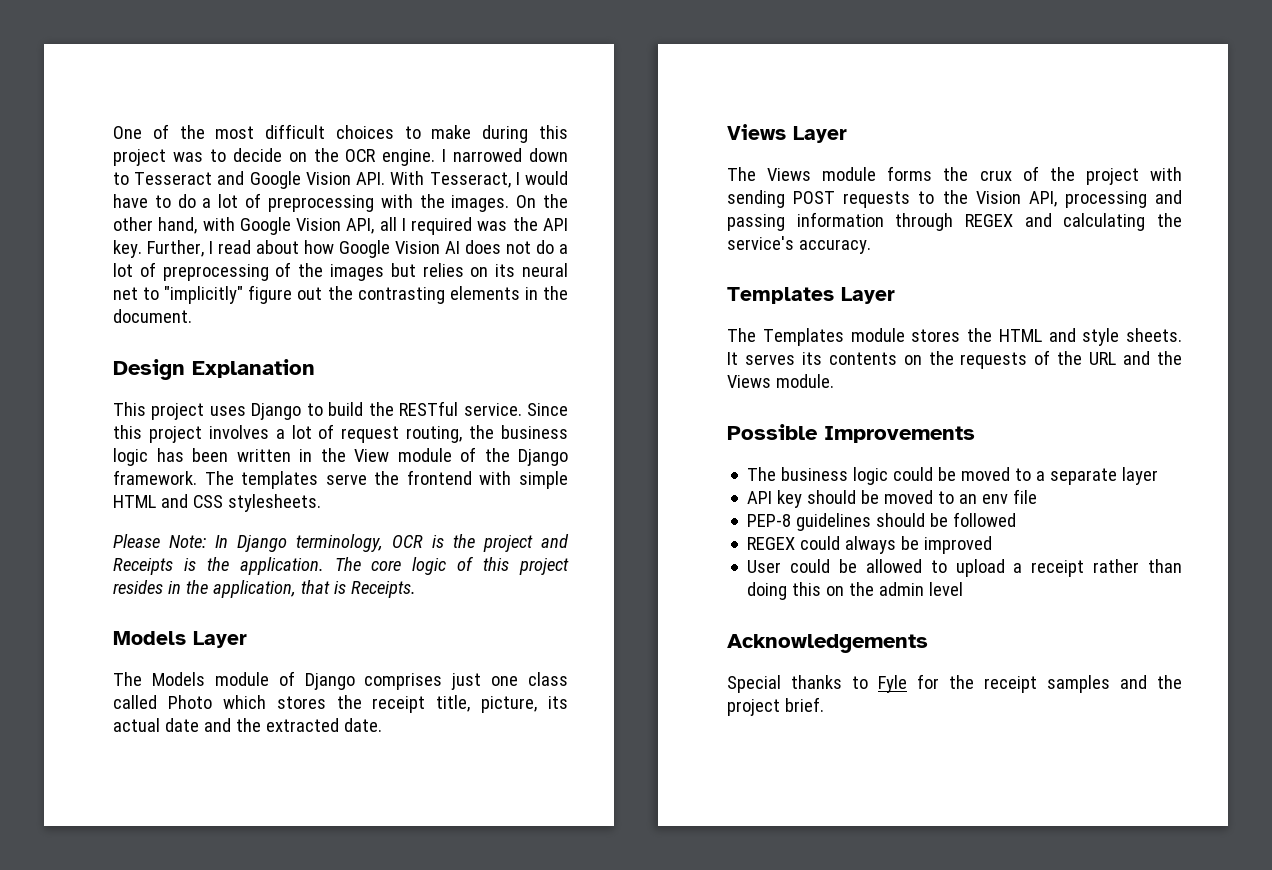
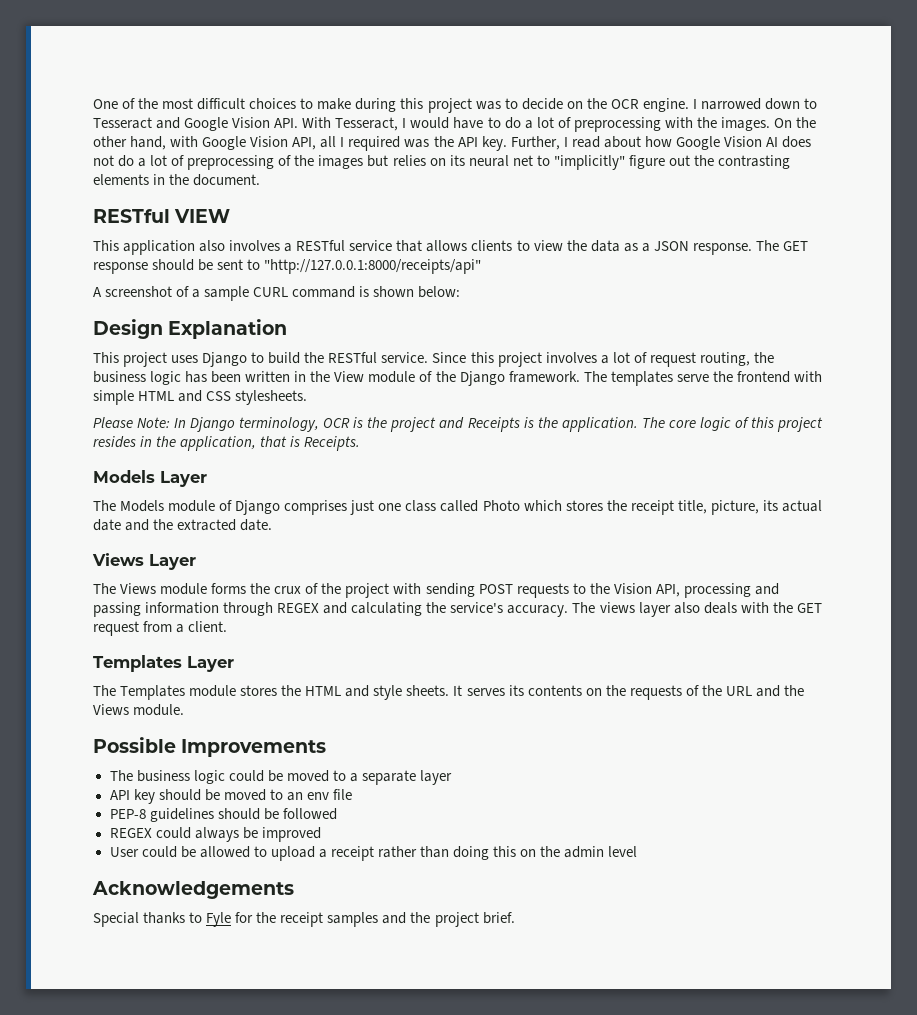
+ RESTful VIEW
+ This application also involves a RESTful service that allows clients to view the data as a JSON response. The GET response should be sent to "http://127.0.0.1:8000/receipts/api"
+ A screenshot of a sample CURL command is shown below:
+ The views layer also deals with the GET request from a client.

